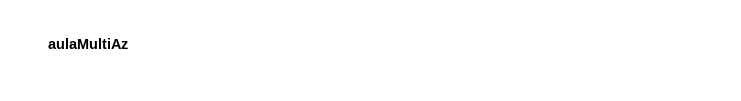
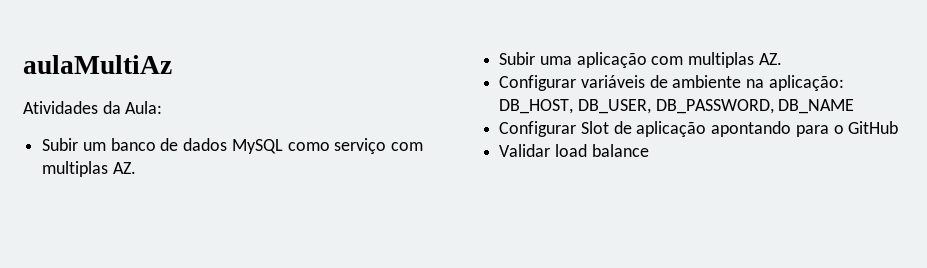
+ Atividades da Aula:
+ Subir um banco de dados MySQL como serviço com multiplas AZ.
+ Subir uma aplicação com multiplas AZ.
+ Configurar variáveis de ambiente na aplicação: DB_HOST, DB_USER, DB_PASSWORD, DB_NAME
+ Configurar Slot de aplicação apontando para o GitHub
+ Validar load balance

